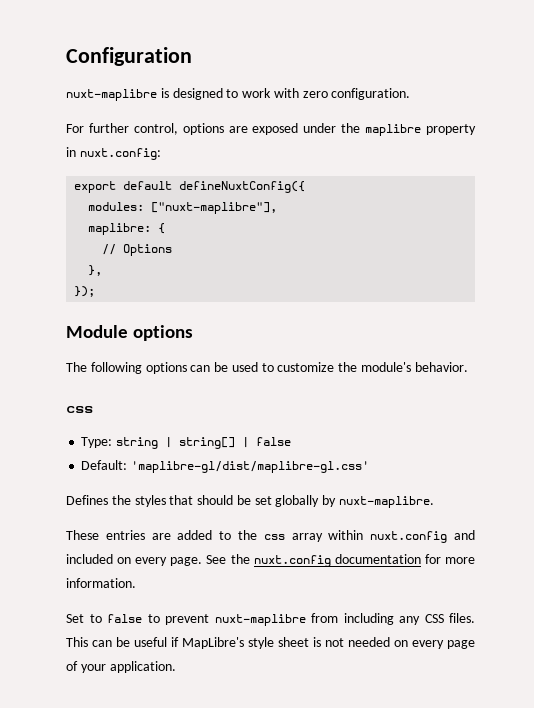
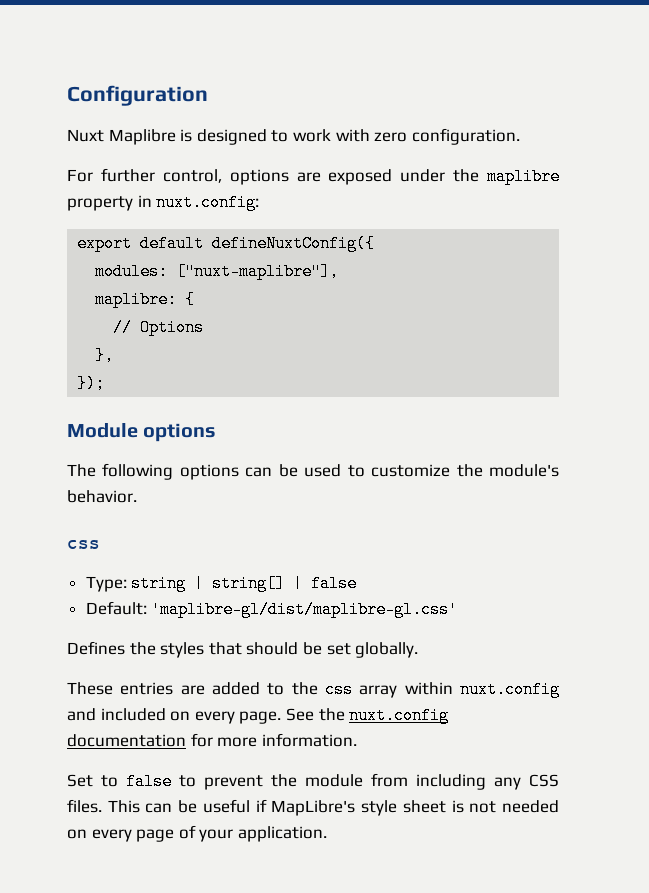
- nuxt-maplibre is designed to work with zero configuration.
+ Nuxt Maplibre is designed to work with zero configuration.
- Defines the styles that should be set globally by nuxt-maplibre.
+ Defines the styles that should be set globally.
- Set to false to prevent nuxt-maplibre from including any CSS files.
+ Set to false to prevent the module from including any CSS files.

